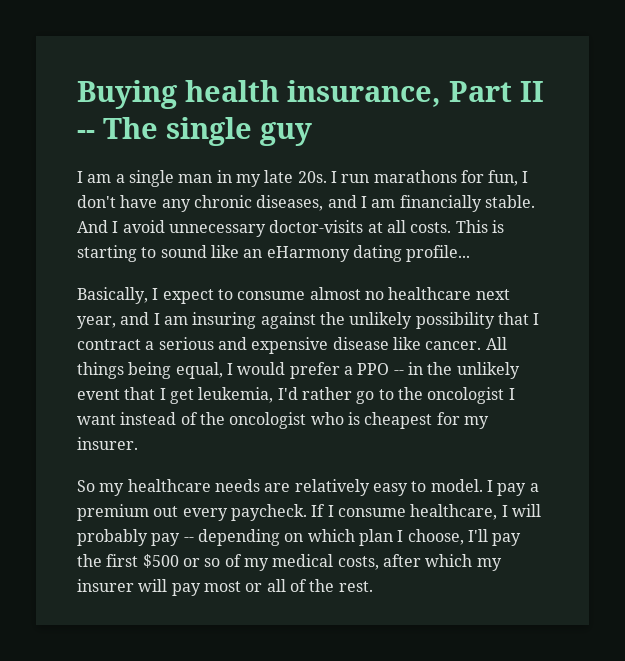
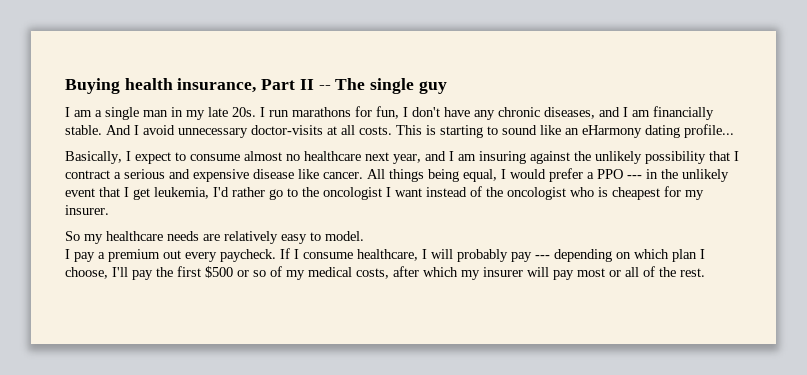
- All things being equal, I would prefer a PPO -- in the unlikely event that I get leukemia, I'd rather go to the oncologist I want instead of the oncologist who is cheapest for my insurer.
+ All things being equal, I would prefer a PPO --- in the unlikely event that I get leukemia, I'd rather go to the oncologist I want instead of the oncologist who is cheapest for my insurer.
- So my healthcare needs are relatively easy to model. I pay a premium out every paycheck.
+ So my healthcare needs are relatively easy to model.
+ I pay a premium out every paycheck.
- If I consume healthcare, I will probably pay -- depending on which plan I choose, I'll pay the first $500 or so of my medical costs, after which my insurer will pay most or all of the rest.
+ If I consume healthcare, I will probably pay --- depending on which plan I choose, I'll pay the first $500 or so of my medical costs, after which my insurer will pay most or all of the rest.

